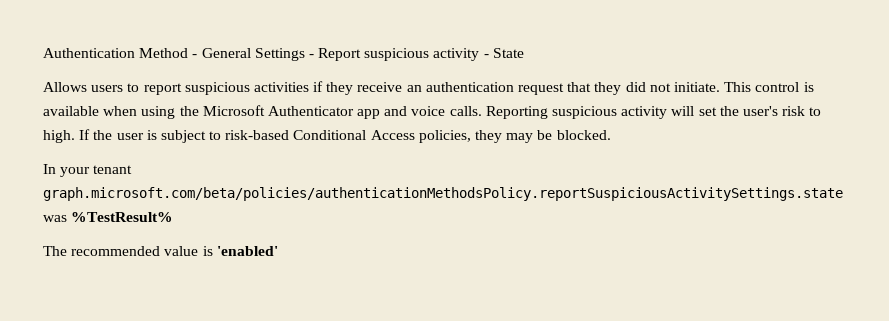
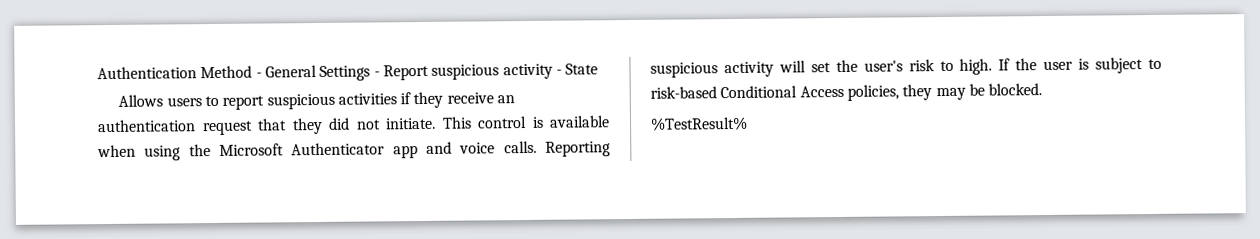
- In your tenant graph.microsoft.com/beta/policies/authenticationMethodsPolicy.reportSuspiciousActivitySettings.state was %TestResult%
- The recommended value is 'enabled'
+ %TestResult%

